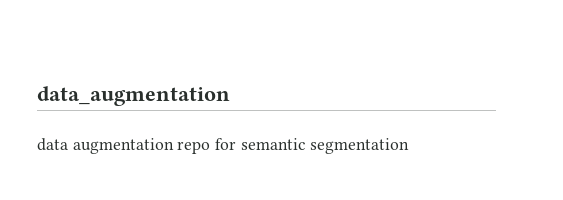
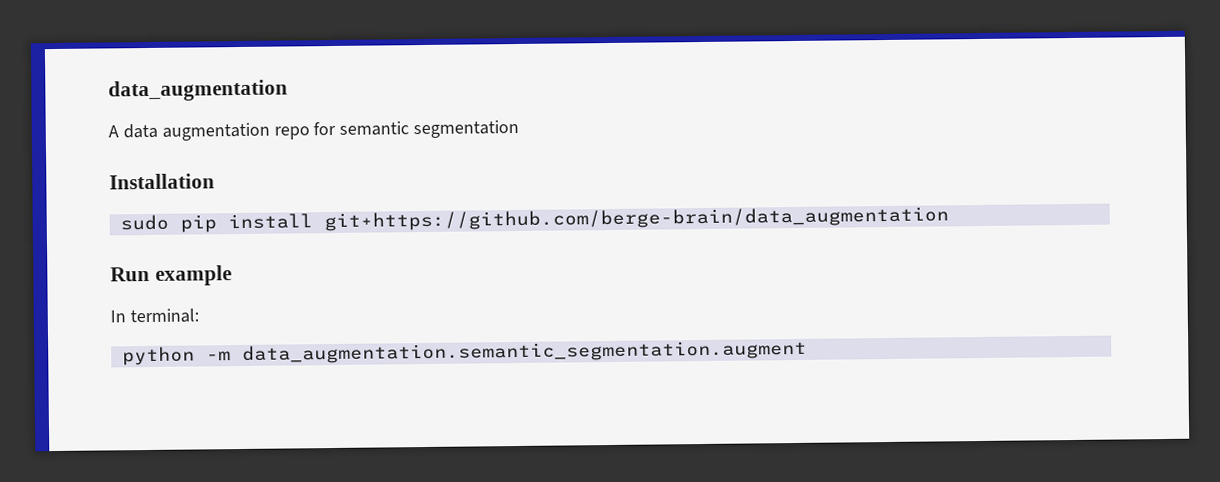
- data augmentation repo for semantic segmentation
+ A data augmentation repo for semantic segmentation
+ Installation
+ sudo pip install git+https://github.com/berge-brain/data_augmentation
+ Run example
+ In terminal:
+ python -m data_augmentation.semantic_segmentation.augment

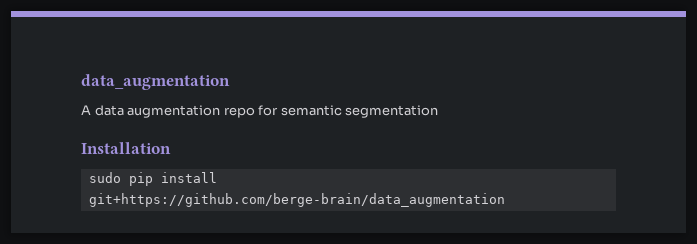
- Run example
- In terminal:
- python -m data_augmentation.semantic_segmentation.augment

